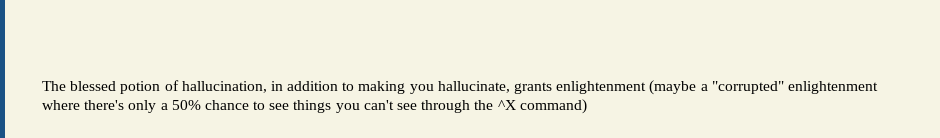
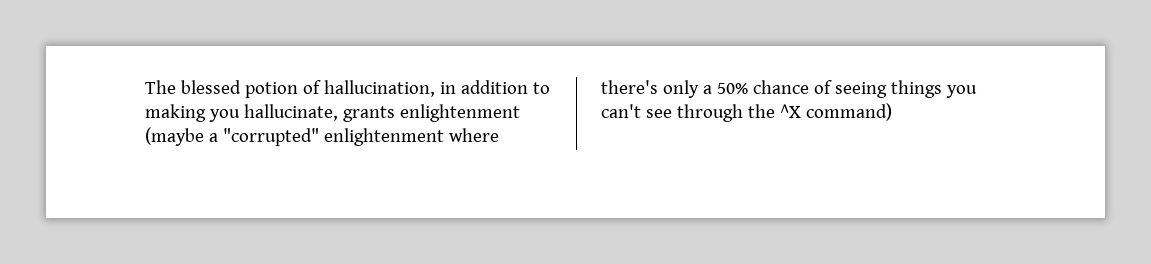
- The blessed potion of hallucination, in addition to making you hallucinate, grants enlightenment (maybe a "corrupted" enlightenment where there's only a 50% chance to see things you can't see through the ^X command)
+ The blessed potion of hallucination, in addition to making you hallucinate, grants enlightenment (maybe a "corrupted" enlightenment where there's only a 50% chance of seeing things you can't see through the ^X command)

